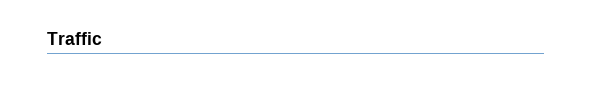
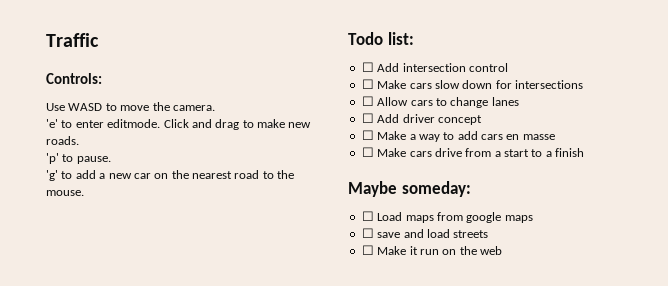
+ Controls:
+ Use WASD to move the camera.
+ 'e' to enter editmode. Click and drag to make new roads.
+ 'p' to pause.
+ 'g' to add a new car on the nearest road to the mouse.
+ Todo list:
+ ☐ Add intersection control
+ ☐ Make cars slow down for intersections
+ ☐ Allow cars to change lanes
+ ☐ Add driver concept
+ ☐ Make a way to add cars en masse
+ ☐ Make cars drive from a start to a finish
+ Maybe someday:
+ ☐ Load maps from google maps
+ ☐ save and load streets
+ ☐ Make it run on the web

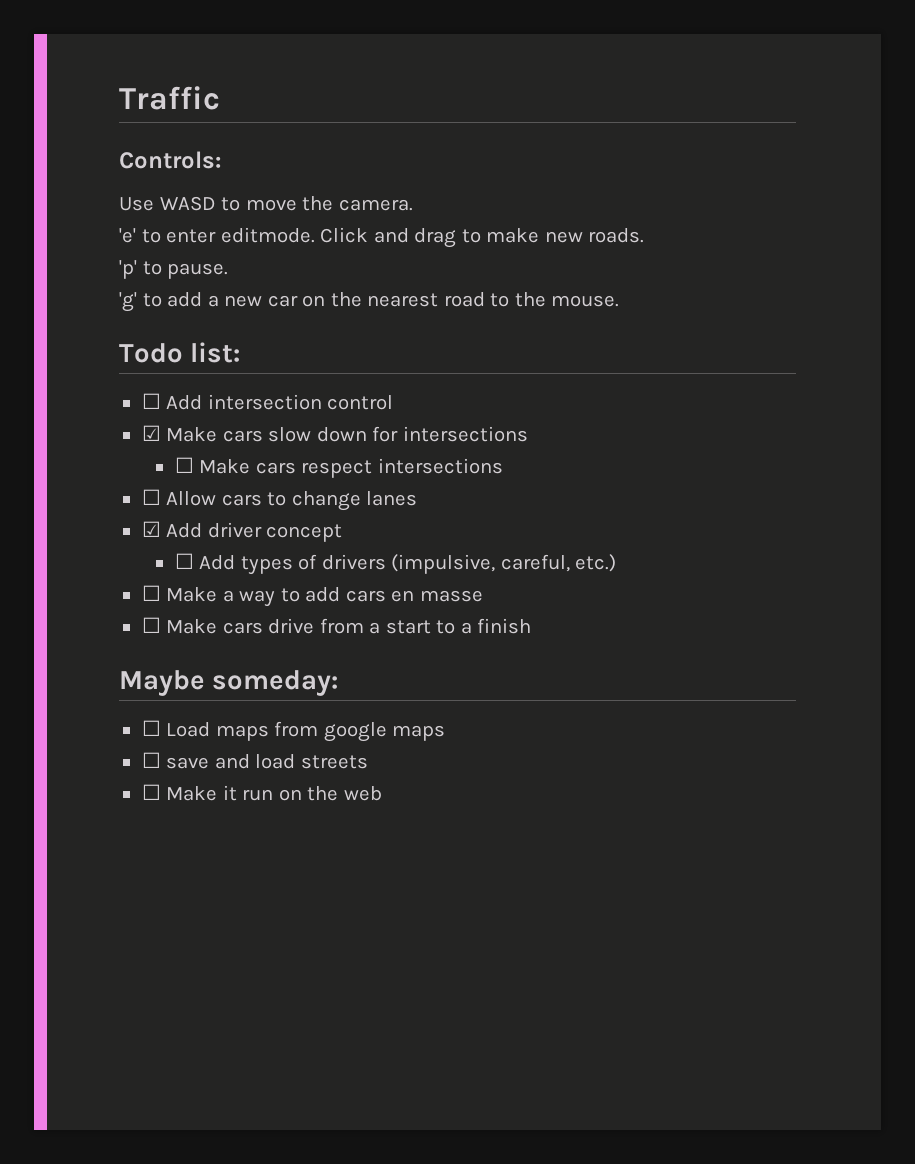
- ☐ Make cars slow down for intersections
+ ☑ Make cars slow down for intersections
+ ☐ Make cars respect intersections
- ☐ Add driver concept
+ ☑ Add driver concept
+ ☐ Add types of drivers (impulsive, careful, etc.)

